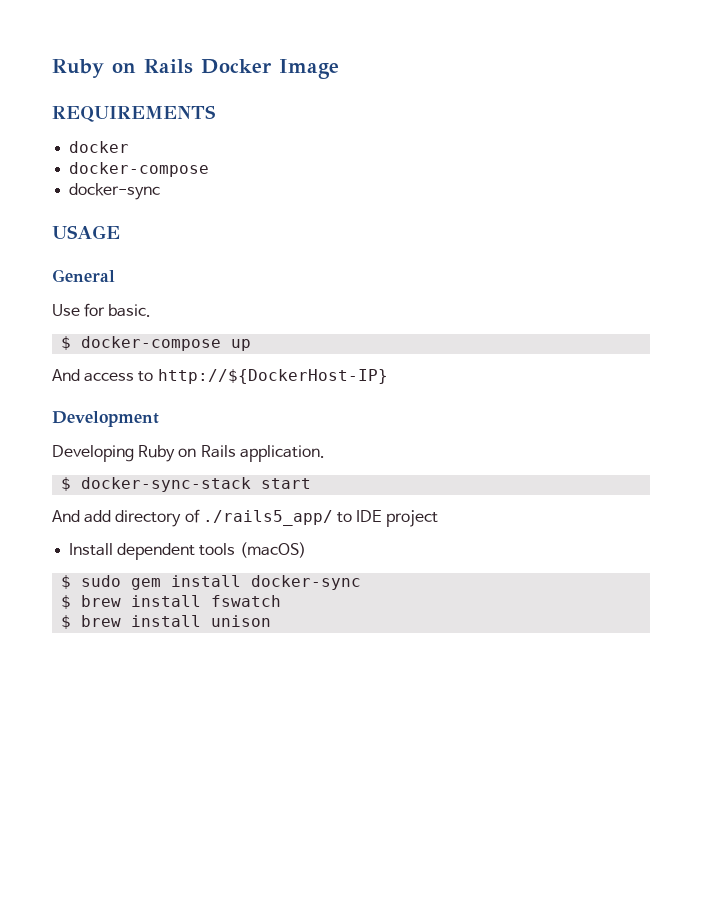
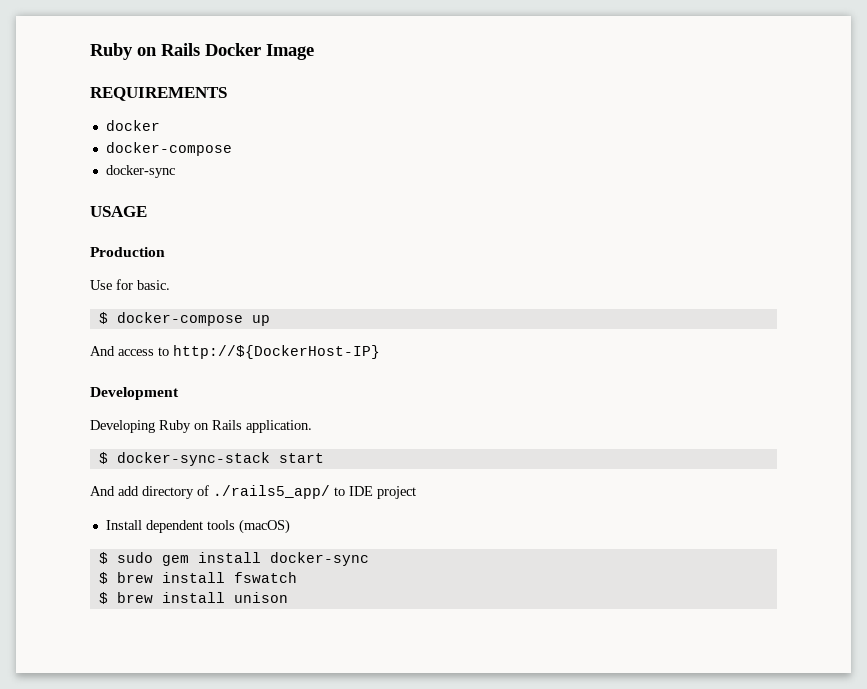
- General
+ Production

